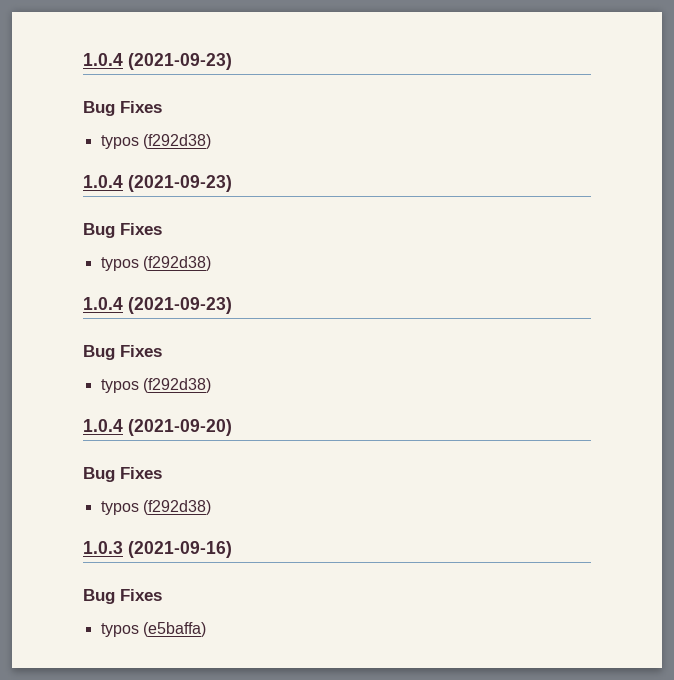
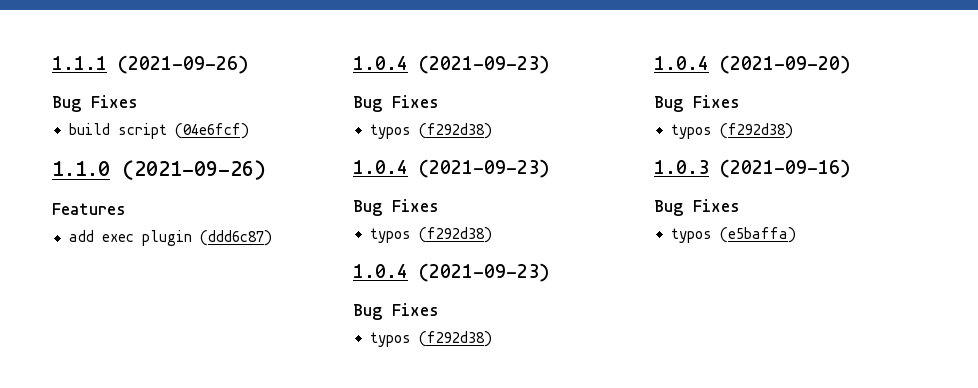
+ 1.1.1 (2021-09-26)
+ Bug Fixes
+ build script (04e6fcf)
+ 1.1.0 (2021-09-26)
+ Features
+ add exec plugin (ddd6c87)

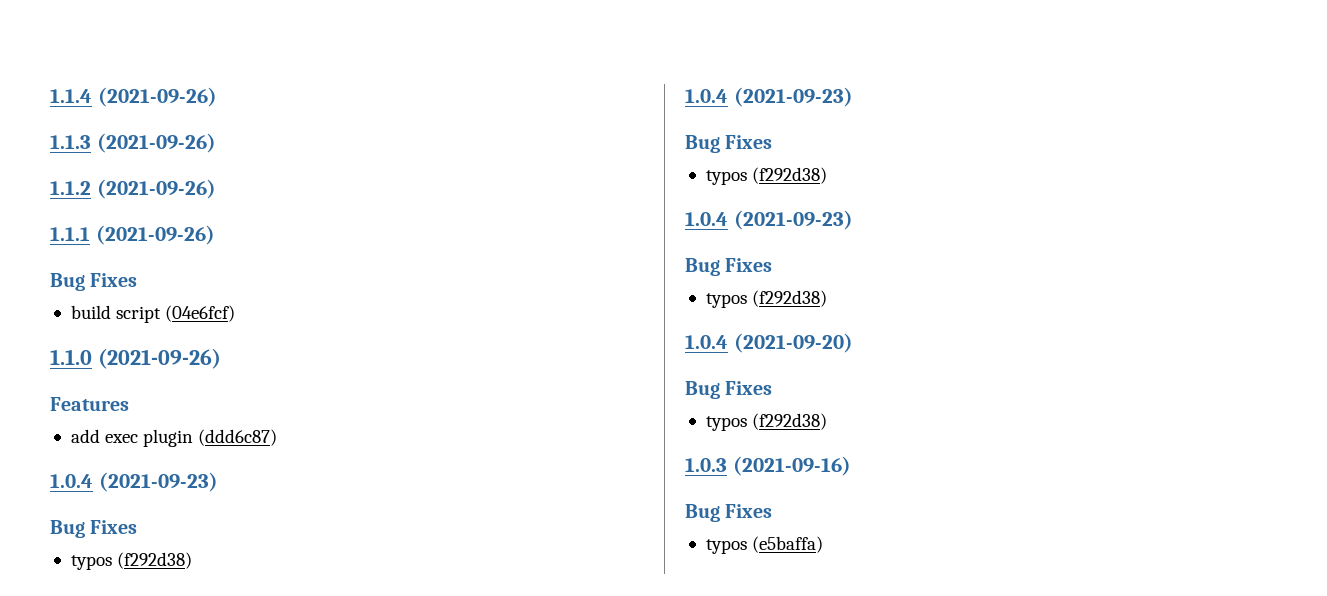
+ 1.1.4 (2021-09-26)
+ 1.1.3 (2021-09-26)
+ 1.1.2 (2021-09-26)

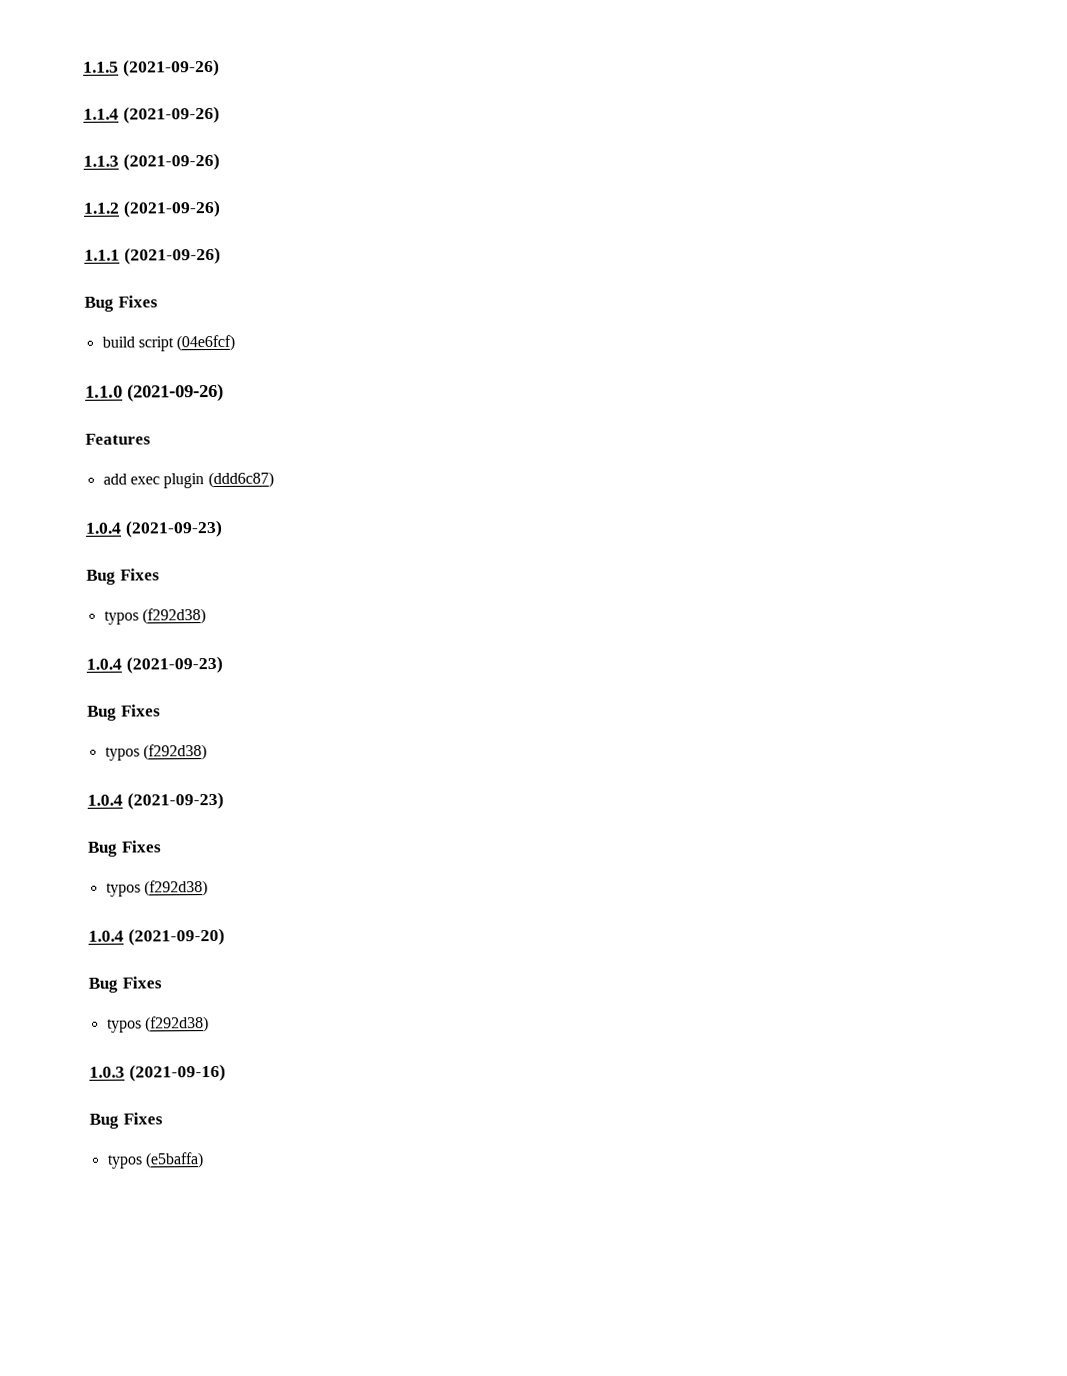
+ 1.1.5 (2021-09-26)

